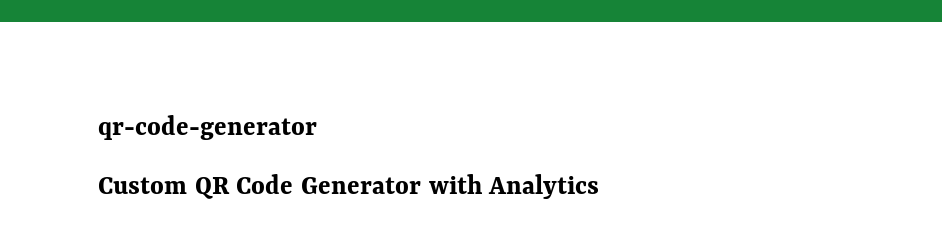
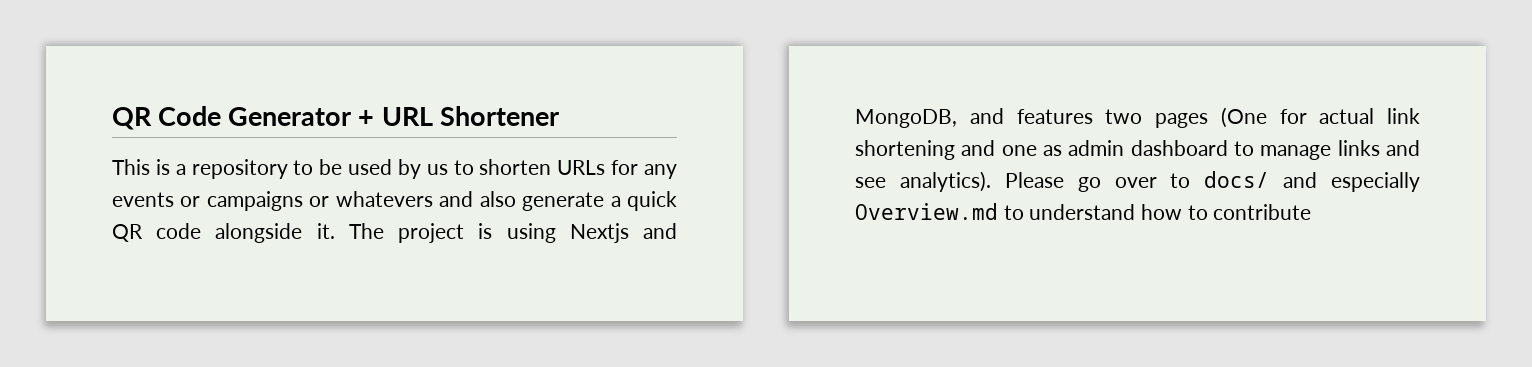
- qr-code-generator
- Custom QR Code Generator with Analytics
+ QR Code Generator + URL Shortener
+ This is a repository to be used by us to shorten URLs for any events or campaigns or whatevers and also generate a quick QR code alongside it. The project is using Nextjs and MongoDB, and features two pages (One for actual link shortening and one as admin dashboard to manage links and see analytics). Please go over to docs/ and especially Overview.md to understand how to contribute

